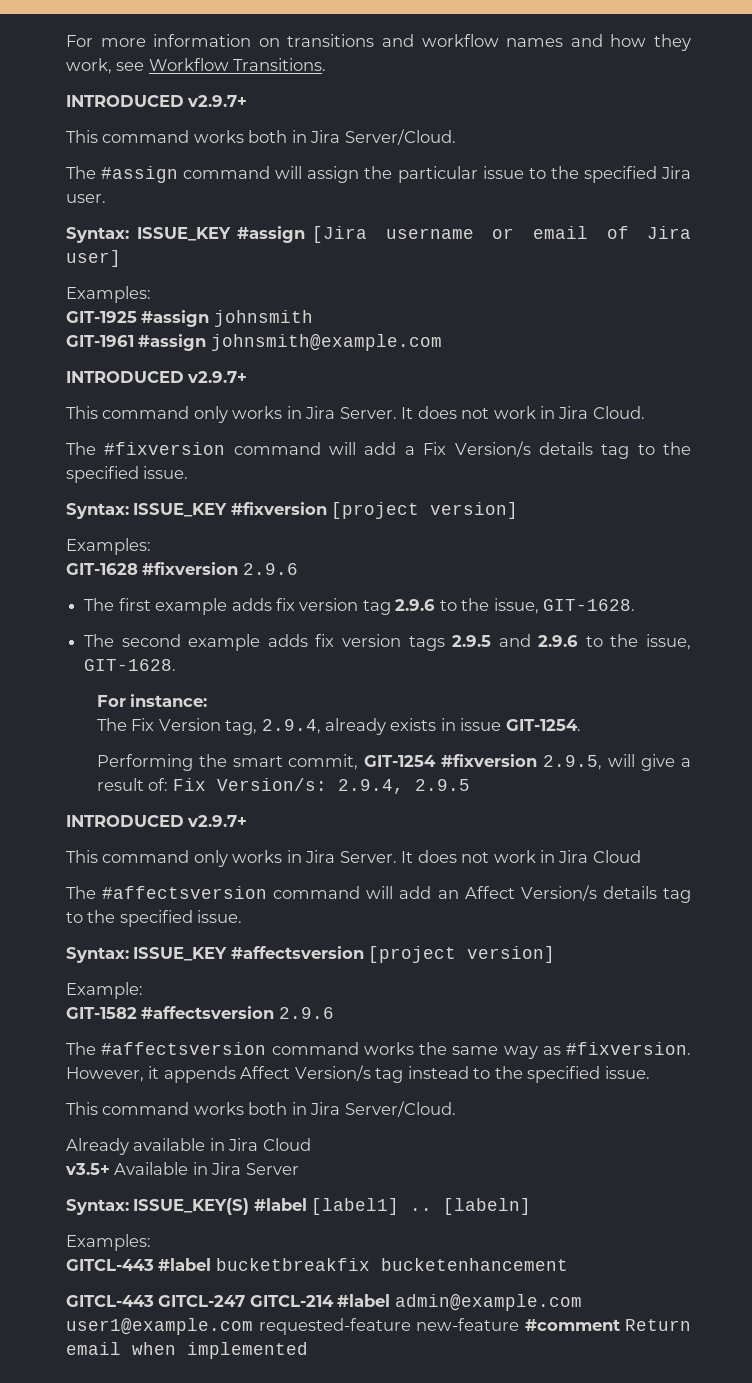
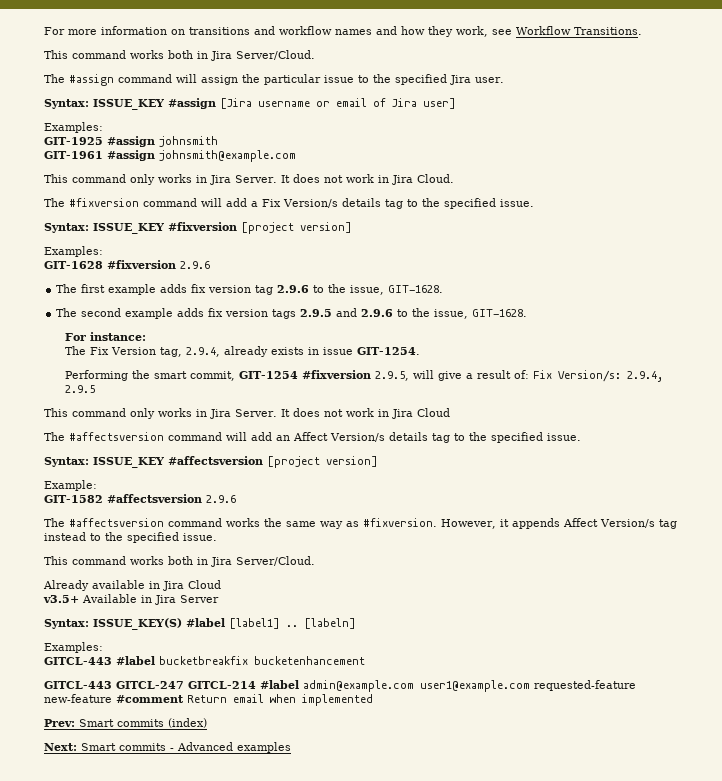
  For more information on transitions and workflow names and how they work, see Workflow Transitions.
- INTRODUCED v2.9.7+
  GIT-1961 #assign johnsmith@example.com
- INTRODUCED v2.9.7+
  Performing the smart commit, GIT-1254 #fixversion 2.9.5, will give a result of: Fix Version/s: 2.9.4, 2.9.5
- INTRODUCED v2.9.7+
+ Prev: Smart commits (index)
+ Next: Smart commits - Advanced examples

